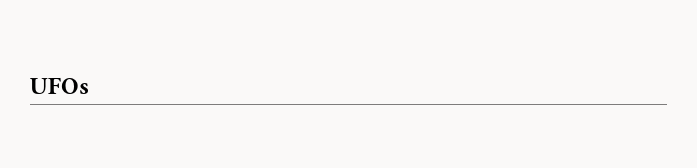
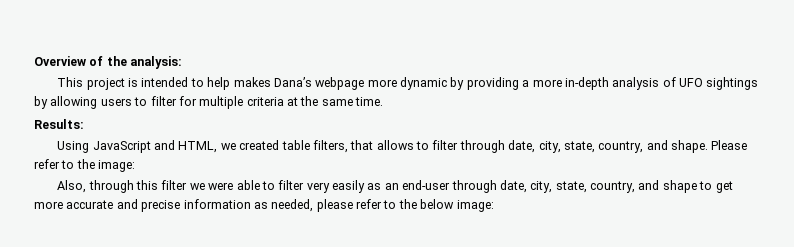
- UFOs
+ Overview of the analysis:
+ This project is intended to help makes Dana’s webpage more dynamic by providing a more in-depth analysis of UFO sightings by allowing users to filter for multiple criteria at the same time.
+ Results:
+ Using JavaScript and HTML, we created table filters, that allows to filter through date, city, state, country, and shape. Please refer to the image:
+ Also, through this filter we were able to filter very easily as an end-user through date, city, state, country, and shape to get more accurate and precise information as needed, please refer to the below image:

